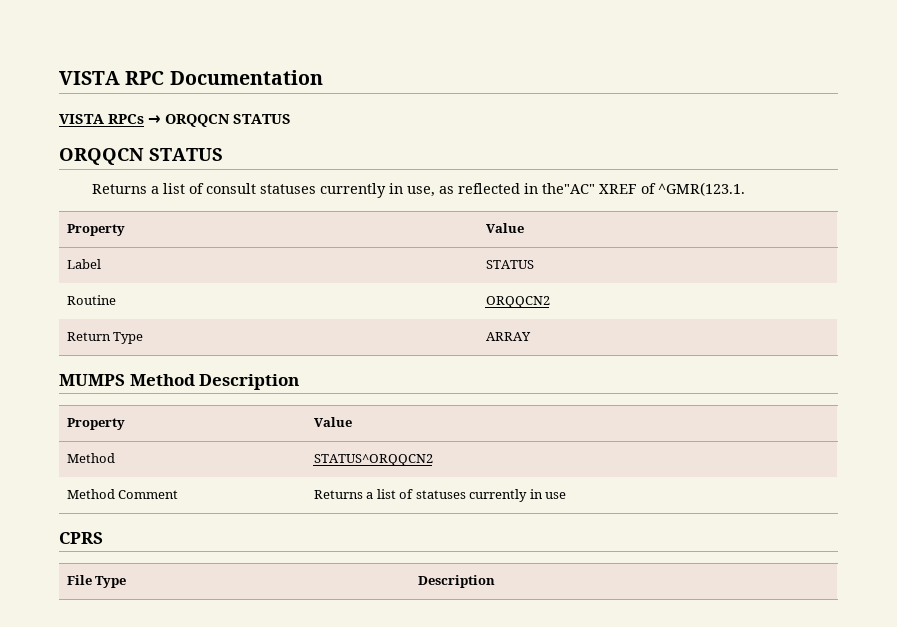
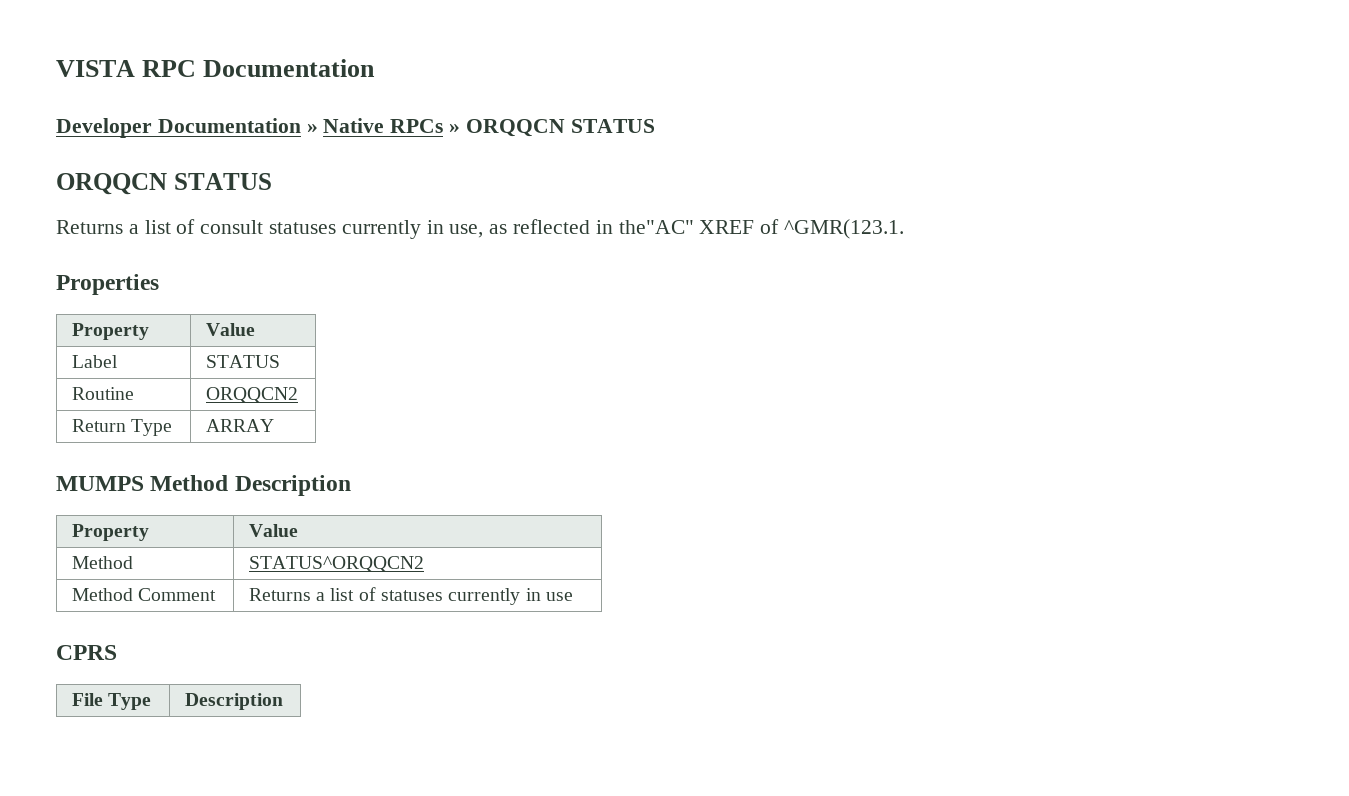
- VISTA RPCs → ORQQCN STATUS
+ Developer Documentation » Native RPCs » ORQQCN STATUS
+ Properties

